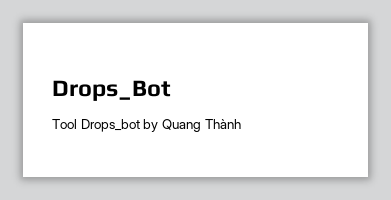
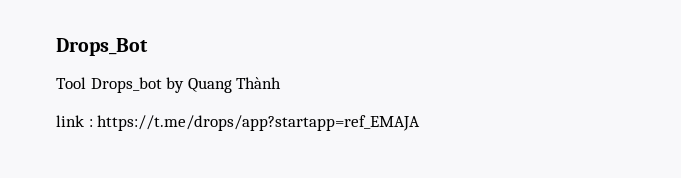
+ link : https://t.me/drops/app?startapp=ref_EMAJA

